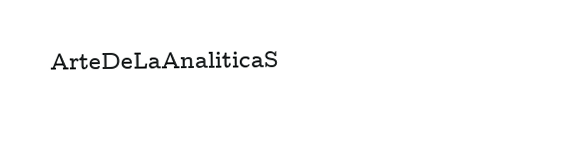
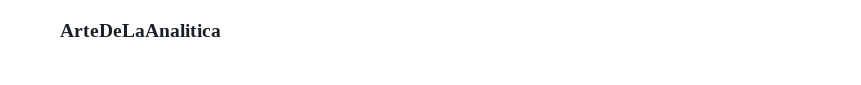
- ArteDeLaAnaliticaS
+ ArteDeLaAnalitica

